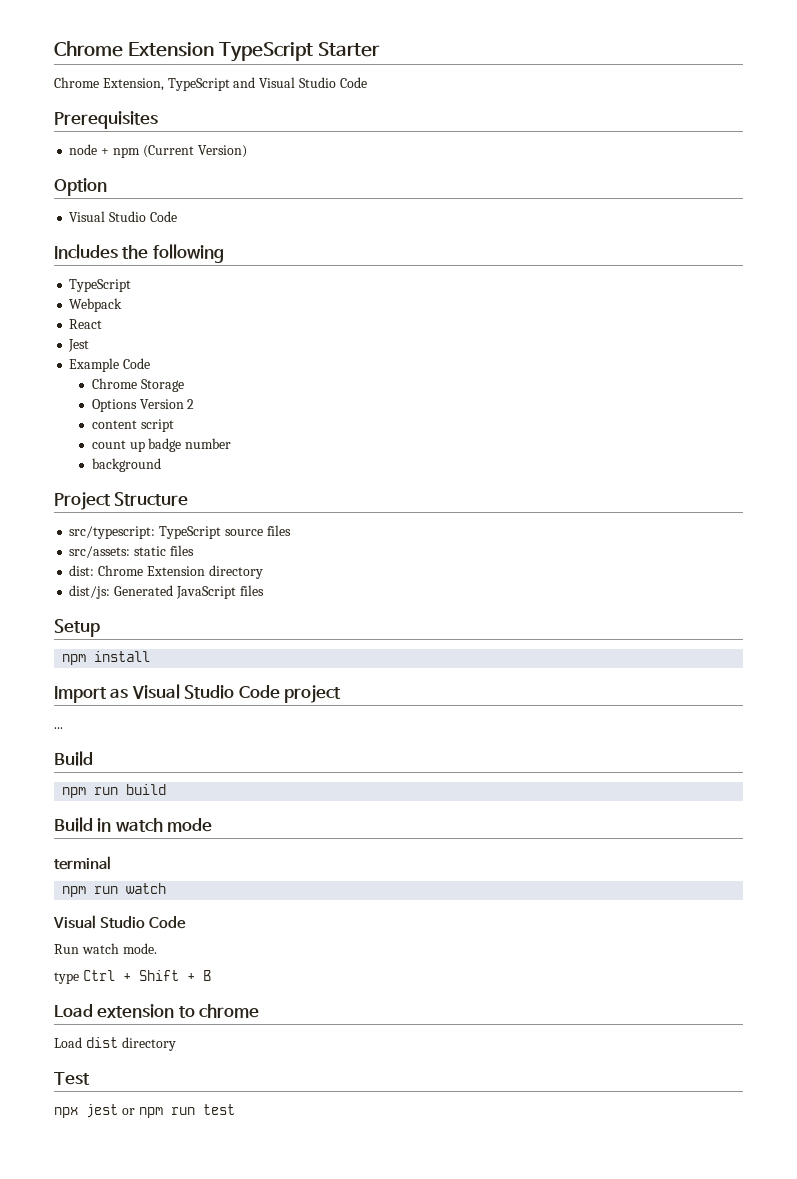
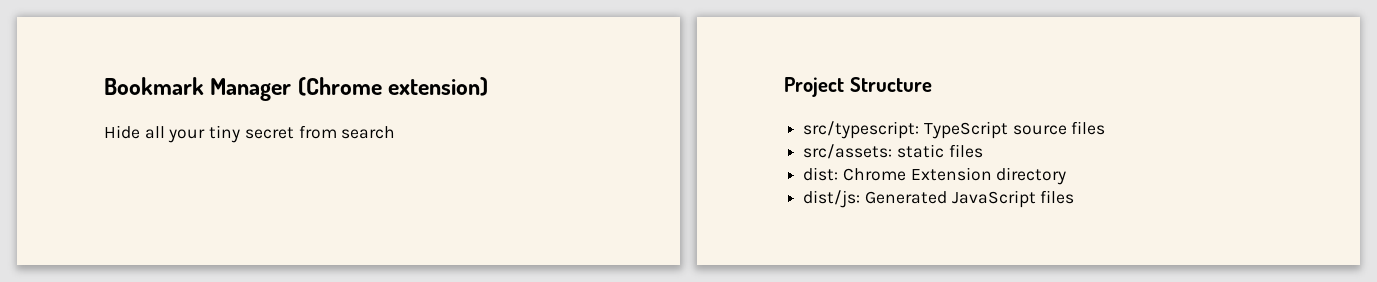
- Chrome Extension TypeScript Starter
- Chrome Extension, TypeScript and Visual Studio Code
- Prerequisites
- node + npm (Current Version)
- Option
- Visual Studio Code
- Includes the following
- TypeScript
- Webpack
- React
- Jest
- Example Code
- Chrome Storage
- Options Version 2
- content script
- count up badge number
- background
+ Bookmark Manager (Chrome extension)
+ Hide all your tiny secret from search
- Setup
- npm install
- Import as Visual Studio Code project
- ...
- Build
- npm run build
- Build in watch mode
- terminal
- npm run watch
- Visual Studio Code
- Run watch mode.
- type Ctrl + Shift + B
- Load extension to chrome
- Load dist directory
- Test
- npx jest or npm run test

